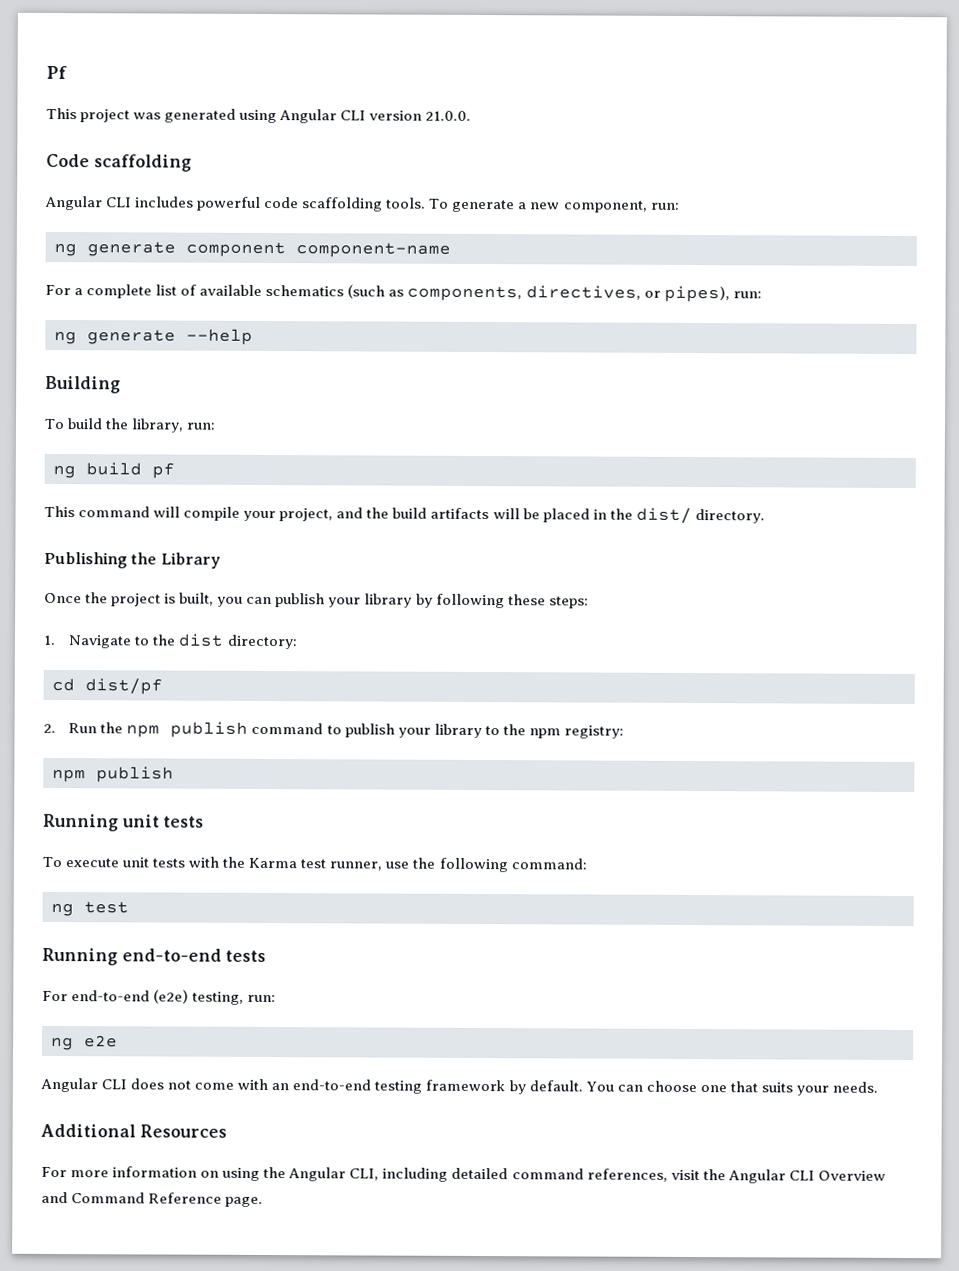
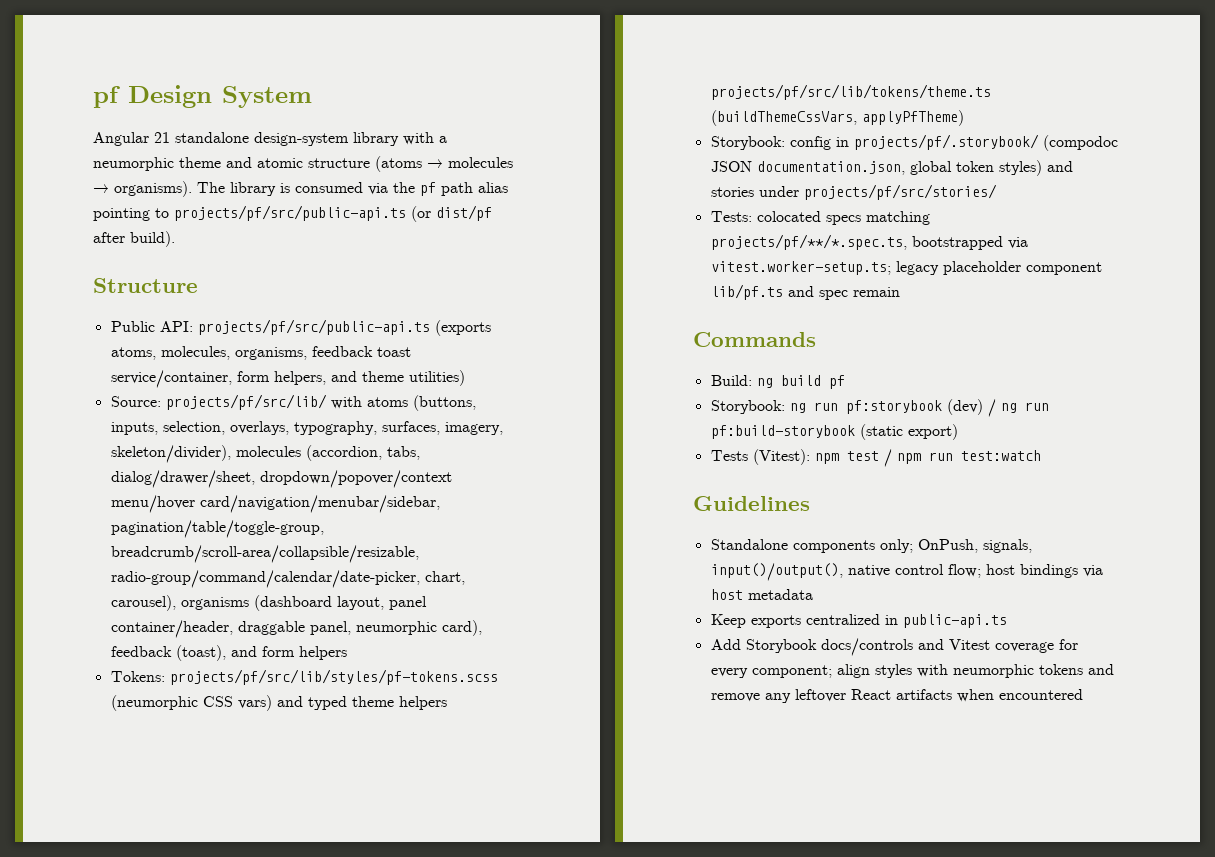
- Pf
- This project was generated using Angular CLI version 21.0.0.
- Code scaffolding
- Angular CLI includes powerful code scaffolding tools. To generate a new component, run:
- ng generate component component-name
- For a complete list of available schematics (such as components, directives, or pipes), run:
- ng generate --help
- Building
- To build the library, run:
- ng build pf
- This command will compile your project, and the build artifacts will be placed in the dist/ directory.
- Publishing the Library
- Once the project is built, you can publish your library by following these steps:
- 1. Navigate to the dist directory:
- cd dist/pf
- 2. Run the npm publish command to publish your library to the npm registry:
- npm publish
- Running unit tests
- To execute unit tests with the Karma test runner, use the following command:
- ng test
- Running end-to-end tests
- For end-to-end (e2e) testing, run:
- ng e2e
- Angular CLI does not come with an end-to-end testing framework by default. You can choose one that suits your needs.
- Additional Resources
- For more information on using the Angular CLI, including detailed command references, visit the Angular CLI Overview and Command Reference page.
+ pf Design System
+ Angular 21 standalone design-system library with a neumorphic theme and atomic structure (atoms → molecules → organisms). The library is consumed via the pf path alias pointing to projects/pf/src/public-api.ts (or dist/pf after build).
+ Structure
+ Public API: projects/pf/src/public-api.ts (exports atoms, molecules, organisms, feedback toast service/container, form helpers, and theme utilities)
+ Source: projects/pf/src/lib/ with atoms (buttons, inputs, selection, overlays, typography, surfaces, imagery, skeleton/divider), molecules (accordion, tabs, dialog/drawer/sheet, dropdown/popover/context menu/hover card/navigation/menubar/sidebar, pagination/table/toggle-group, breadcrumb/scroll-area/collapsible/resizable, radio-group/command/calendar/date-picker, chart, carousel), organisms (dashboard layout, panel container/header, draggable panel, neumorphic card), feedback (toast), and form helpers
+ Tokens: projects/pf/src/lib/styles/pf-tokens.scss (neumorphic CSS vars) and typed theme helpers projects/pf/src/lib/tokens/theme.ts (buildThemeCssVars, applyPfTheme)
+ Storybook: config in projects/pf/.storybook/ (compodoc JSON documentation.json, global token styles) and stories under projects/pf/src/stories/
+ Tests: colocated specs matching projects/pf/**/*.spec.ts, bootstrapped via vitest.worker-setup.ts; legacy placeholder component lib/pf.ts and spec remain
+ Commands
+ Build: ng build pf
+ Storybook: ng run pf:storybook (dev) / ng run pf:build-storybook (static export)
+ Tests (Vitest): npm test / npm run test:watch
+ Guidelines
+ Standalone components only; OnPush, signals, input()/output(), native control flow; host bindings via host metadata
+ Keep exports centralized in public-api.ts
+ Add Storybook docs/controls and Vitest coverage for every component; align styles with neumorphic tokens and remove any leftover React artifacts when encountered

